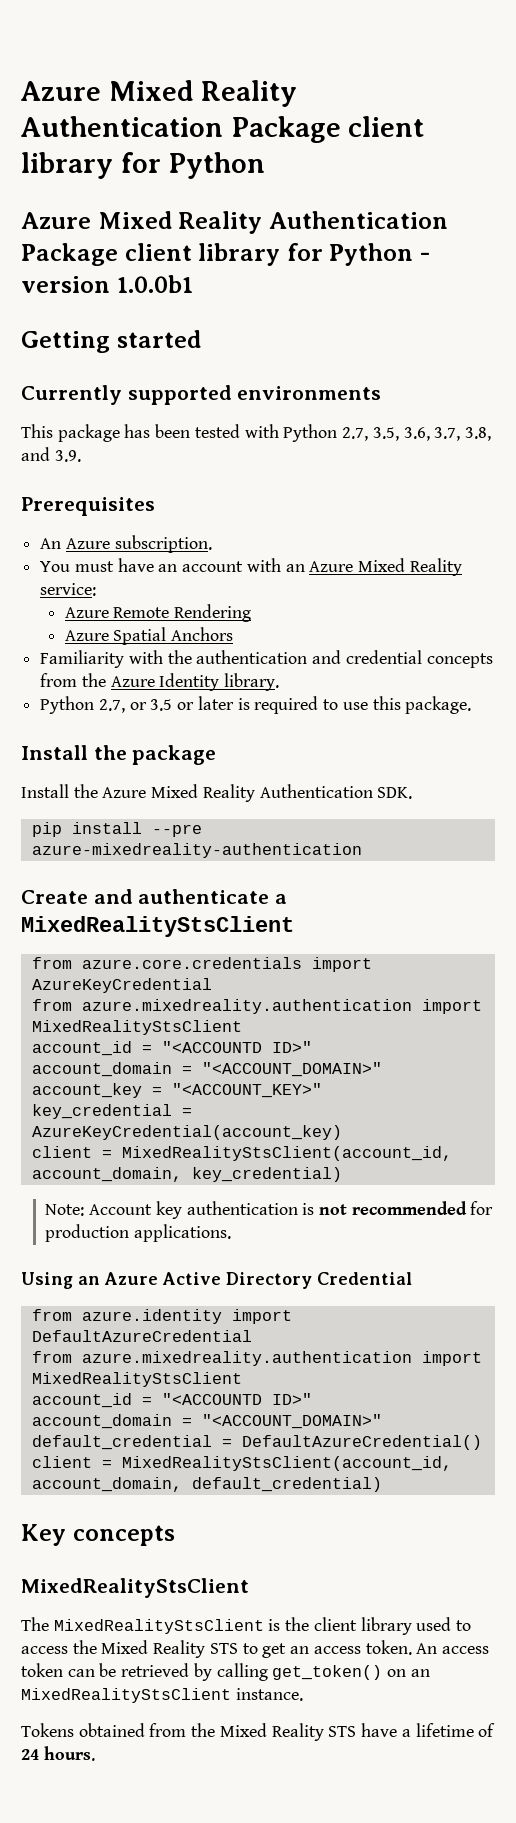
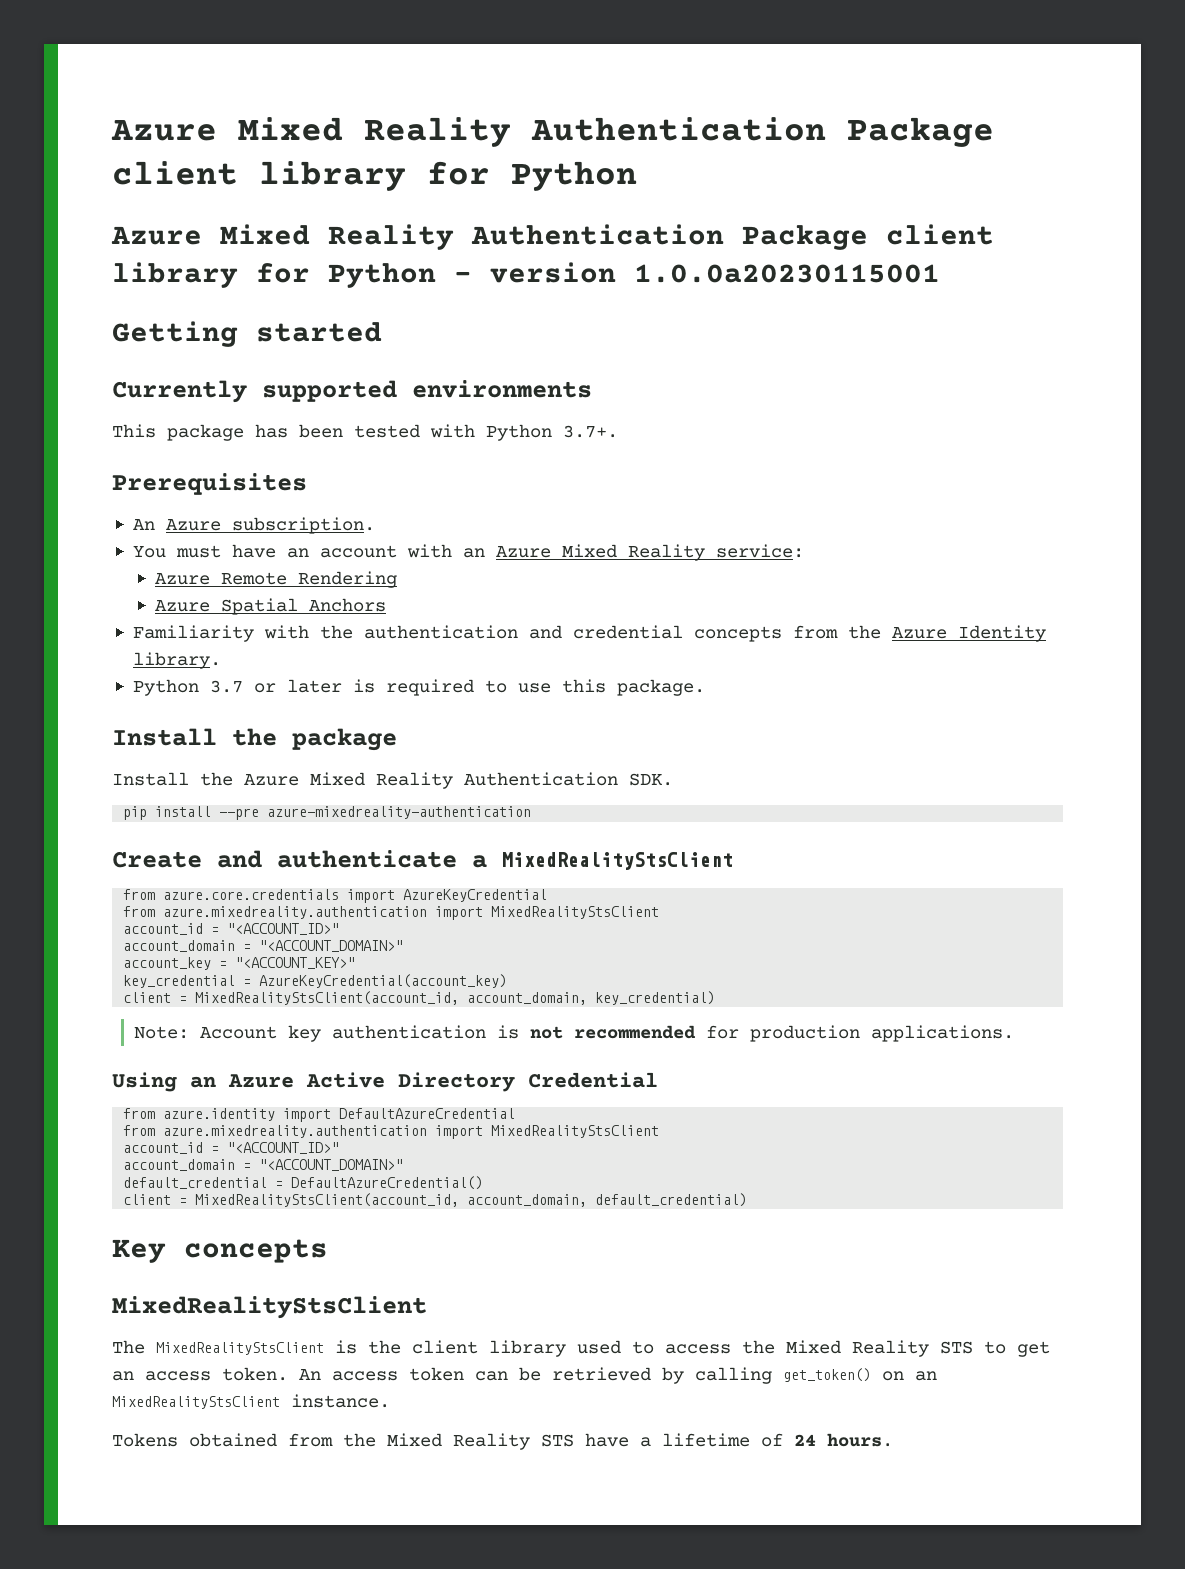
- Azure Mixed Reality Authentication Package client library for Python - version 1.0.0b1
+ Azure Mixed Reality Authentication Package client library for Python - version 1.0.0a20230115001
- This package has been tested with Python 2.7, 3.5, 3.6, 3.7, 3.8, and 3.9.
+ This package has been tested with Python 3.7+.
- Python 2.7, or 3.5 or later is required to use this package.
+ Python 3.7 or later is required to use this package.
  from azure.core.credentials import AzureKeyCredential
  from azure.mixedreality.authentication import MixedRealityStsClient
- account_id = "<ACCOUNTD ID>"
+ account_id = "<ACCOUNT_ID>"
  from azure.identity import DefaultAzureCredential
  from azure.mixedreality.authentication import MixedRealityStsClient
- account_id = "<ACCOUNTD ID>"
+ account_id = "<ACCOUNT_ID>"

